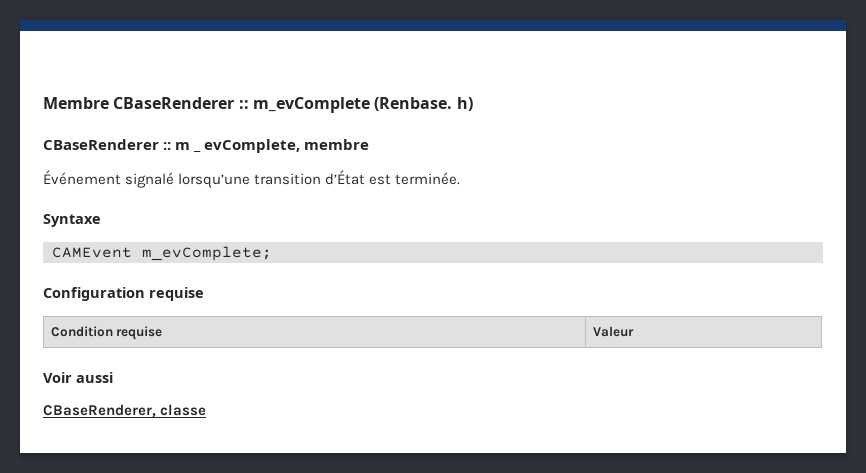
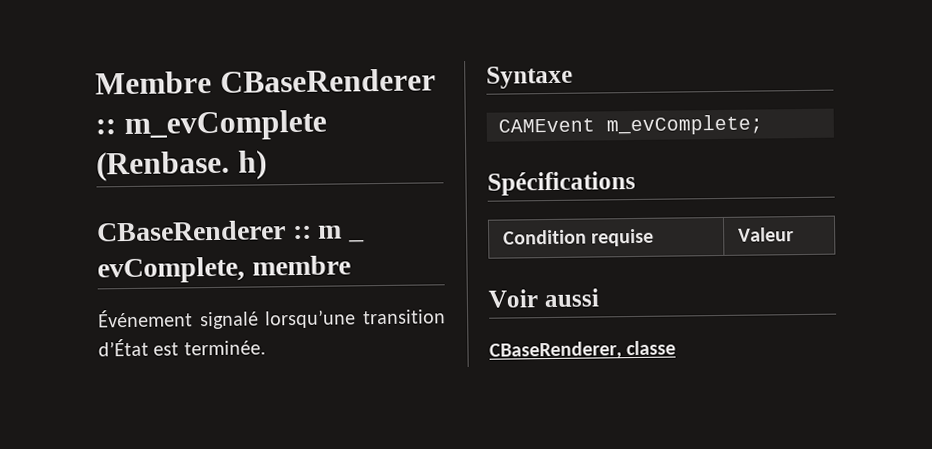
- Configuration requise
+ Spécifications

